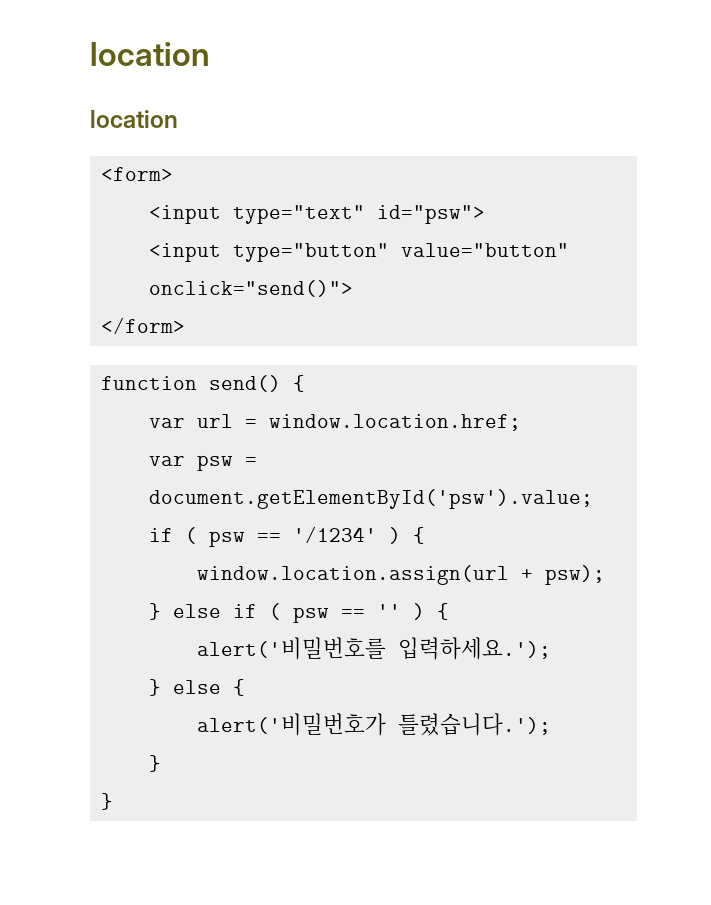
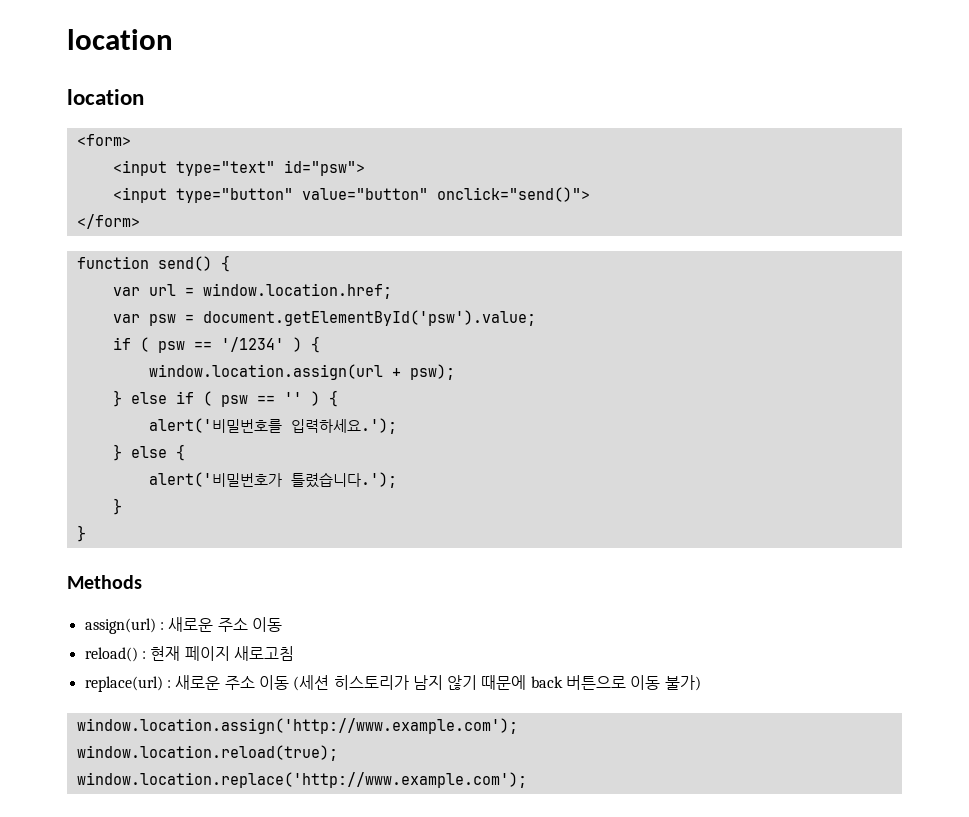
+ Methods
+ assign(url) : 새로운 주소 이동
+ reload() : 현재 페이지 새로고침
+ replace(url) : 새로운 주소 이동 (세션 히스토리가 남지 않기 때문에 back 버튼으로 이동 불가)
+ window.location.assign('http://www.example.com');
+ window.location.reload(true);
+ window.location.replace('http://www.example.com');

